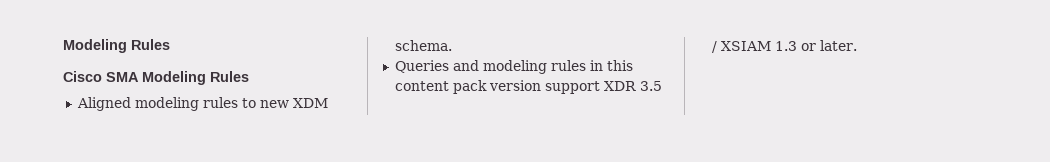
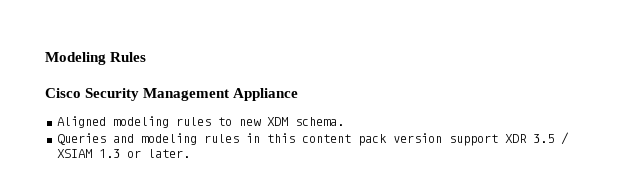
- Cisco SMA Modeling Rules
+ Cisco Security Management Appliance

